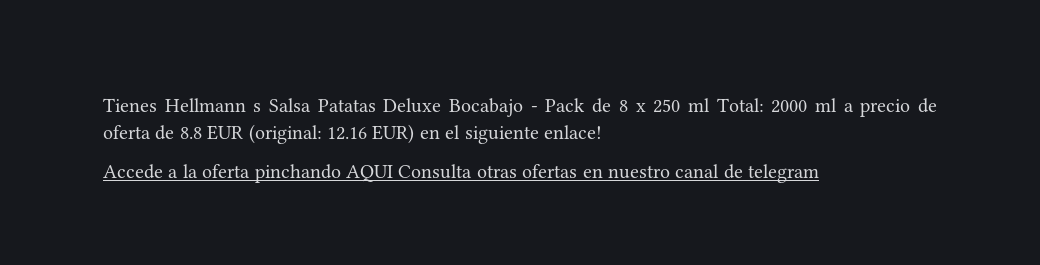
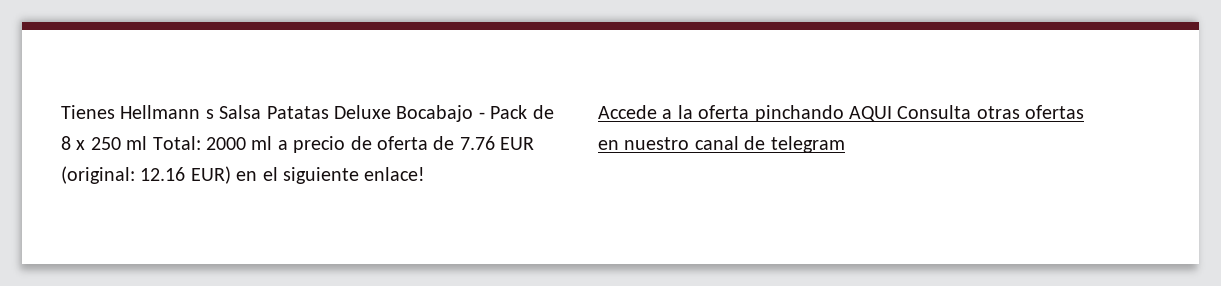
- Tienes Hellmann s Salsa Patatas Deluxe Bocabajo - Pack de 8 x 250 ml Total: 2000 ml a precio de oferta de 8.8 EUR (original: 12.16 EUR) en el siguiente enlace!
+ Tienes Hellmann s Salsa Patatas Deluxe Bocabajo - Pack de 8 x 250 ml Total: 2000 ml a precio de oferta de 7.76 EUR (original: 12.16 EUR) en el siguiente enlace!

